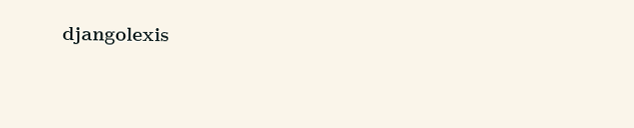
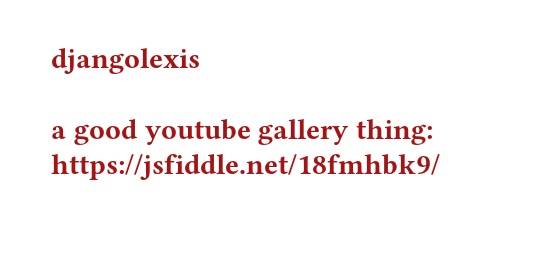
+ a good youtube gallery thing: https://jsfiddle.net/18fmhbk9/

